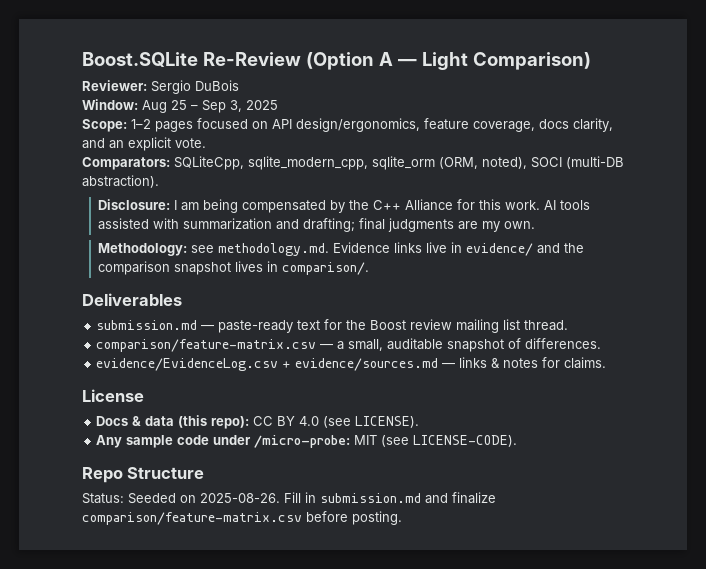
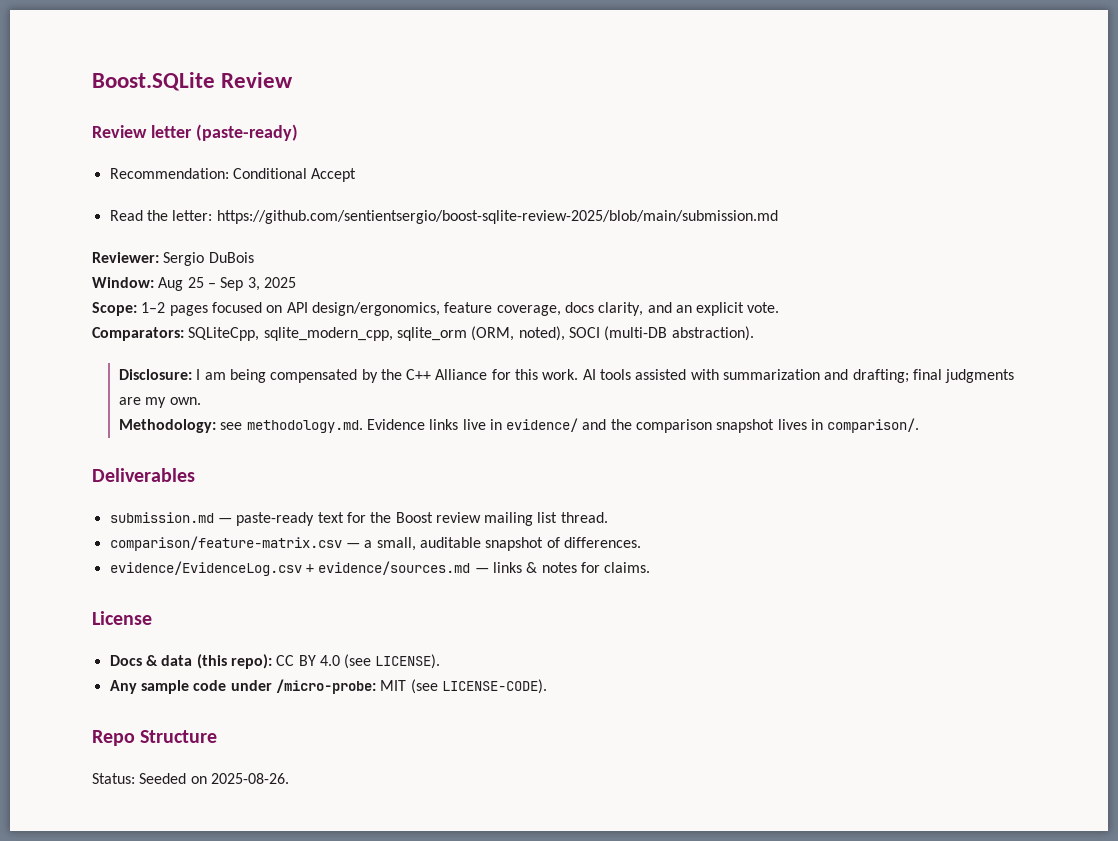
- Boost.SQLite Re-Review (Option A — Light Comparison)
+ Boost.SQLite Review
+ Review letter (paste-ready)
+ Recommendation: Conditional Accept
+ Read the letter: https://github.com/sentientsergio/boost-sqlite-review-2025/blob/main/submission.md
- Fill in submission.md and finalize comparison/feature-matrix.csv before posting.

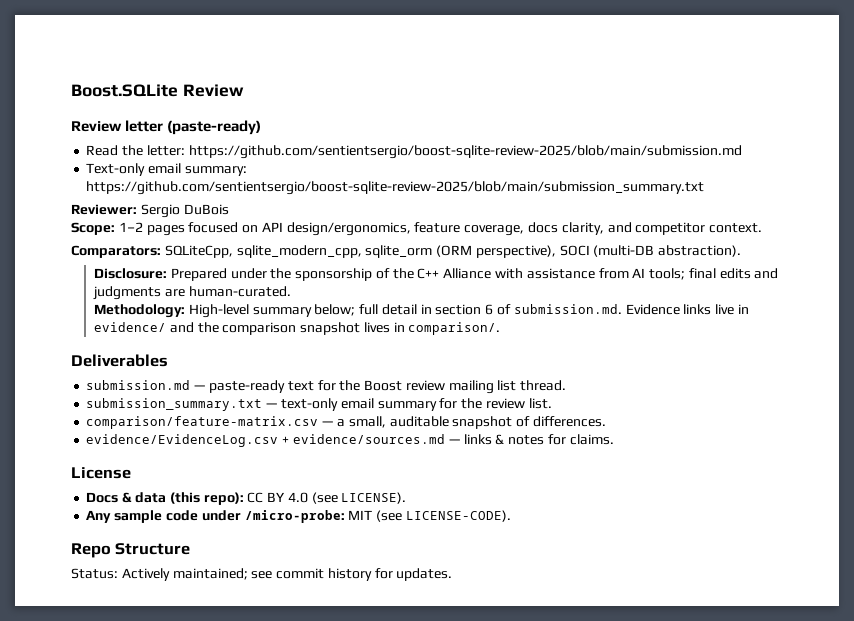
- Recommendation: Conditional Accept
+ Text-only email summary: https://github.com/sentientsergio/boost-sqlite-review-2025/blob/main/submission_summary.txt
- Window: Aug 25 – Sep 3, 2025
- Scope: 1–2 pages focused on API design/ergonomics, feature coverage, docs clarity, and an explicit vote.
+ Scope: 1–2 pages focused on API design/ergonomics, feature coverage, docs clarity, and competitor context.
- Comparators: SQLiteCpp, sqlite_modern_cpp, sqlite_orm (ORM, noted), SOCI (multi-DB abstraction).
+ Comparators: SQLiteCpp, sqlite_modern_cpp, sqlite_orm (ORM perspective), SOCI (multi-DB abstraction).
- Disclosure: I am being compensated by the C++ Alliance for this work. AI tools assisted with summarization and drafting; final judgments are my own.
- Methodology: see methodology.md. Evidence links live in evidence/ and the comparison snapshot lives in comparison/.
+ Disclosure: Prepared under the sponsorship of the C++ Alliance with assistance from AI tools; final edits and judgments are human-curated.
+ Methodology: High-level summary below; full detail in section 6 of submission.md. Evidence links live in evidence/ and the comparison snapshot lives in comparison/.
+ submission_summary.txt — text-only email summary for the review list.
- Status: Seeded on 2025-08-26.
+ Status: Actively maintained; see commit history for updates.

